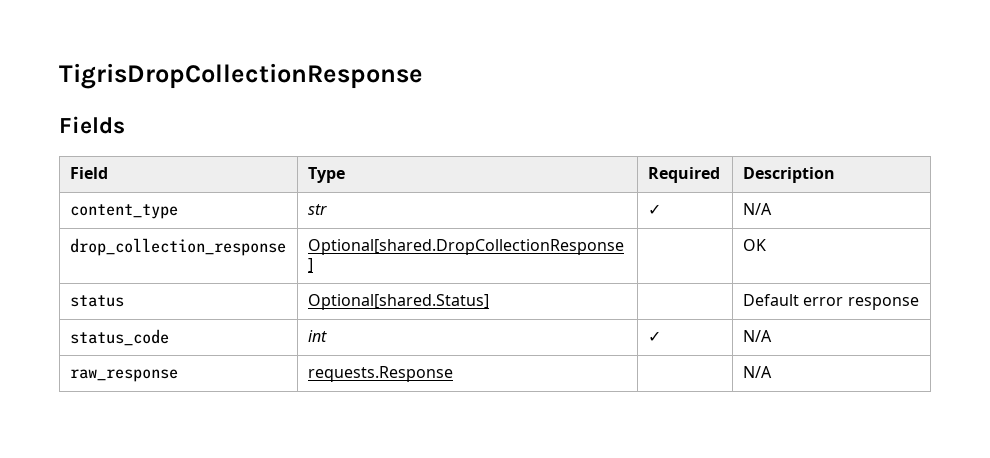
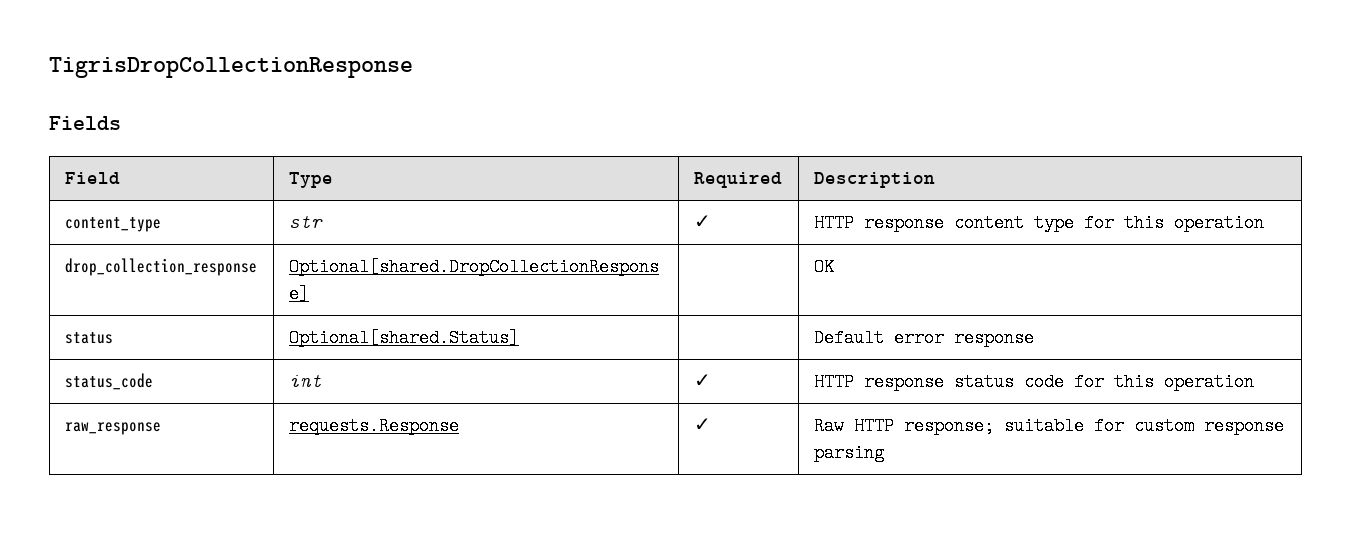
- content_type | str | ✓ | N/A
+ content_type | str | ✓ | HTTP response content type for this operation
- status_code | int | ✓ | N/A
- raw_response | requests.Response | | N/A
+ status_code | int | ✓ | HTTP response status code for this operation
+ raw_response | requests.Response | ✓ | Raw HTTP response; suitable for custom response parsing

